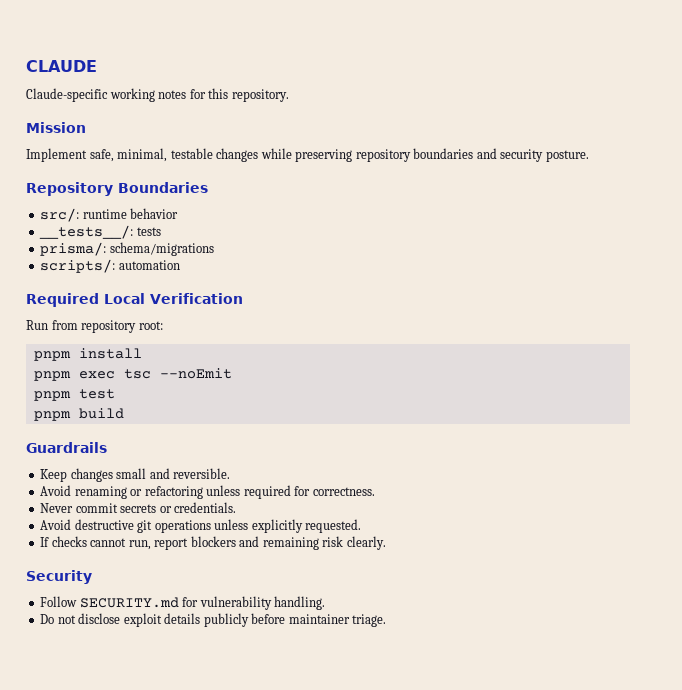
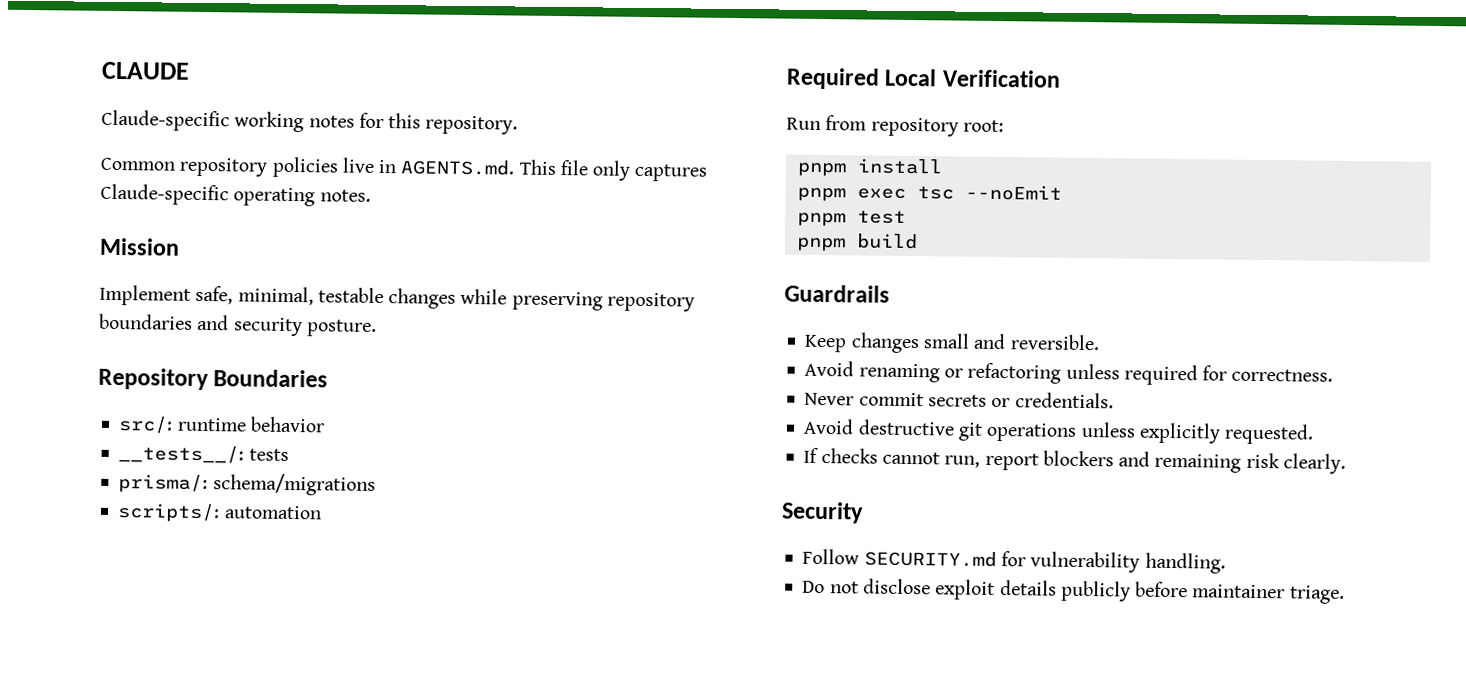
+ Common repository policies live in AGENTS.md. This file only captures Claude-specific operating notes.

